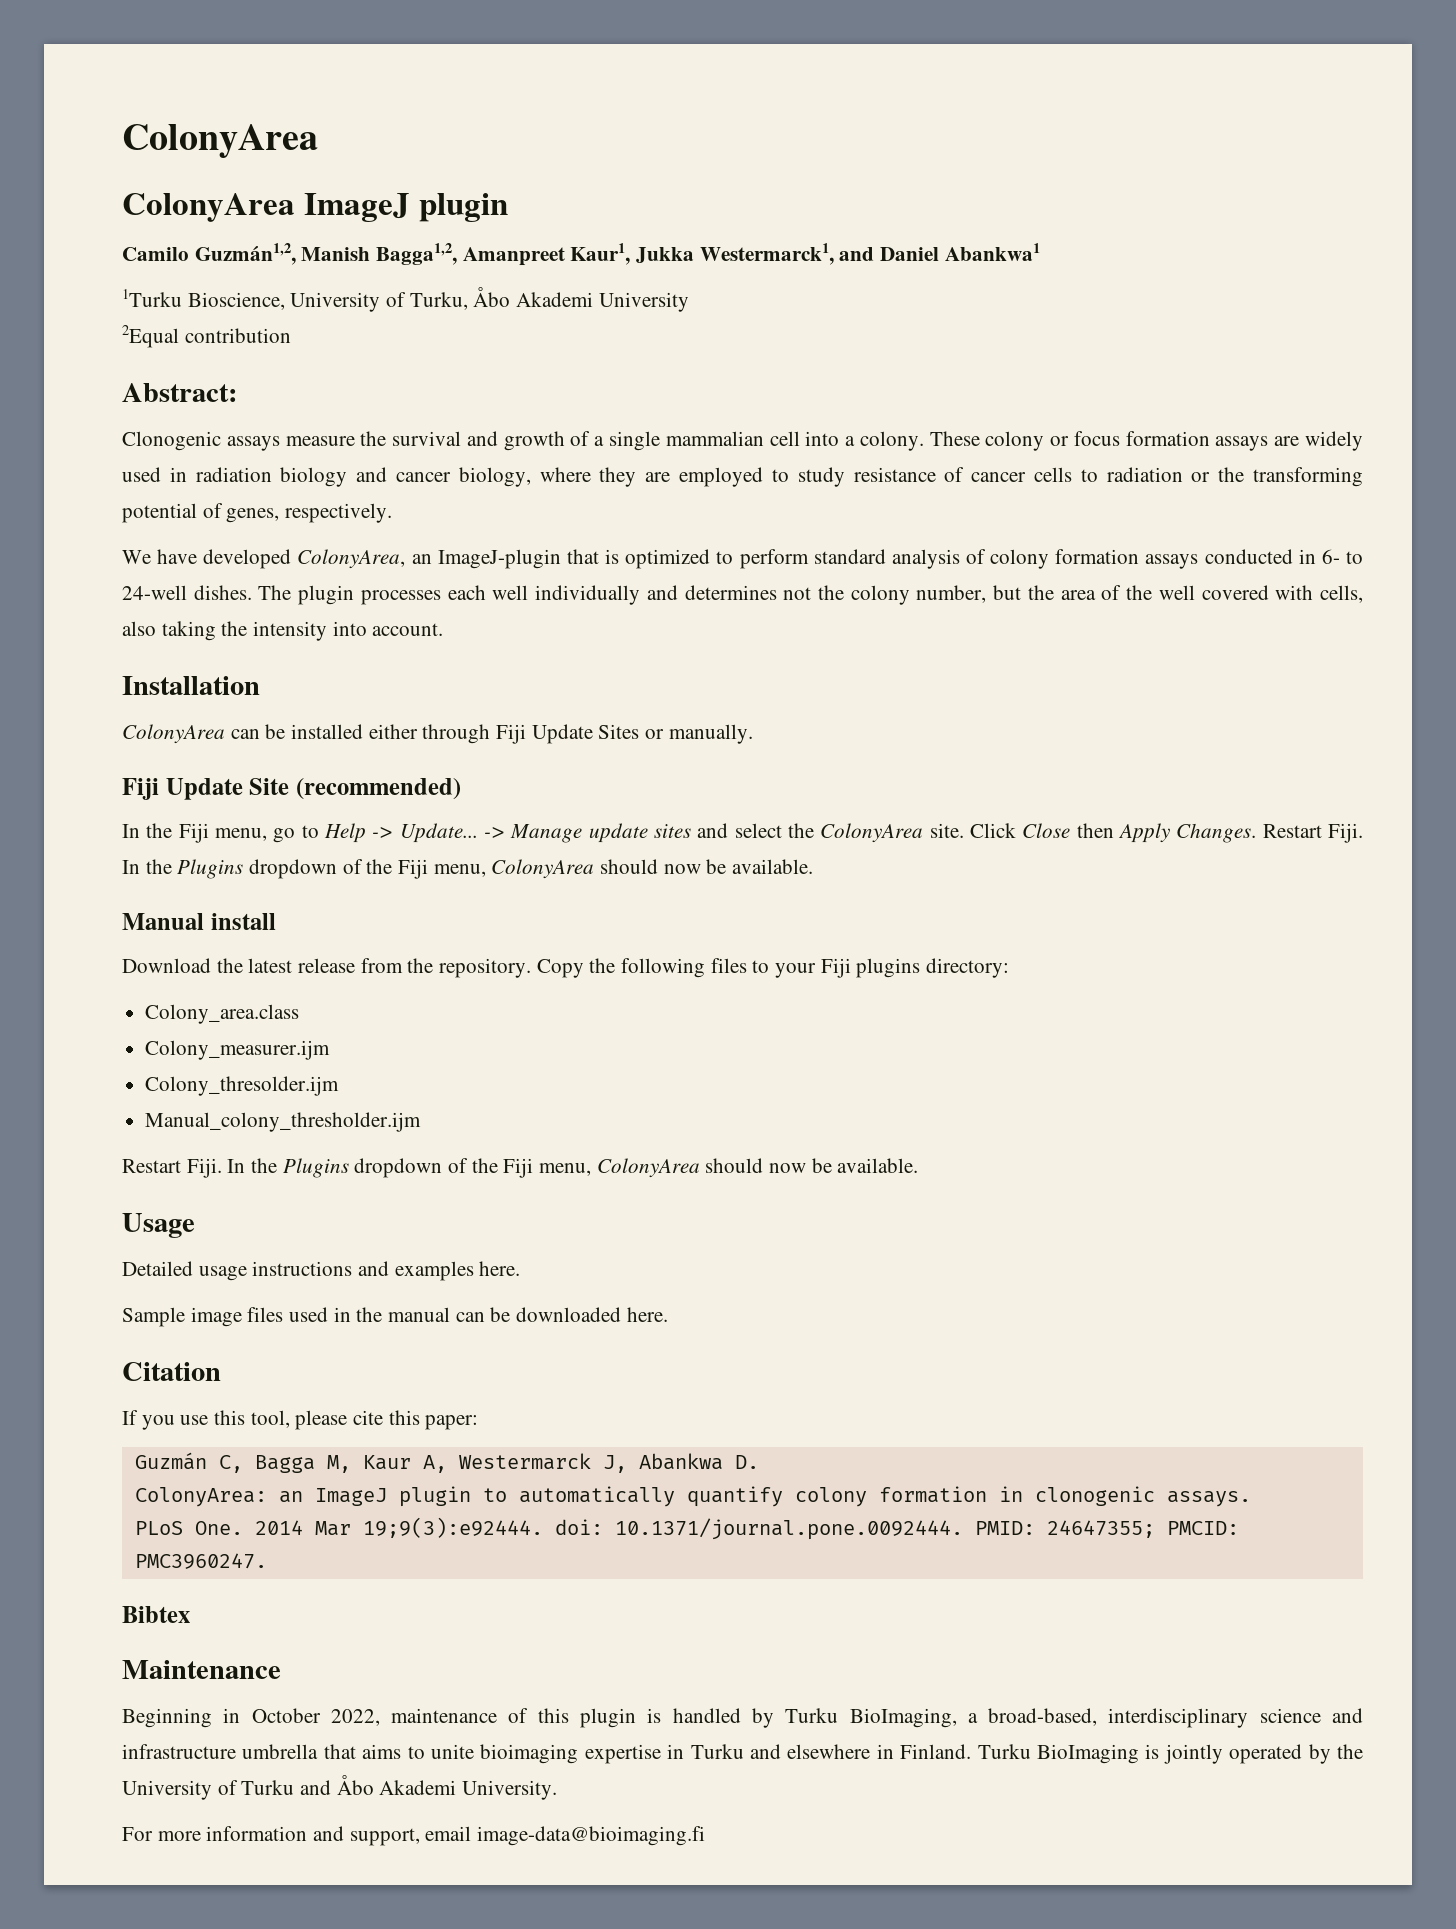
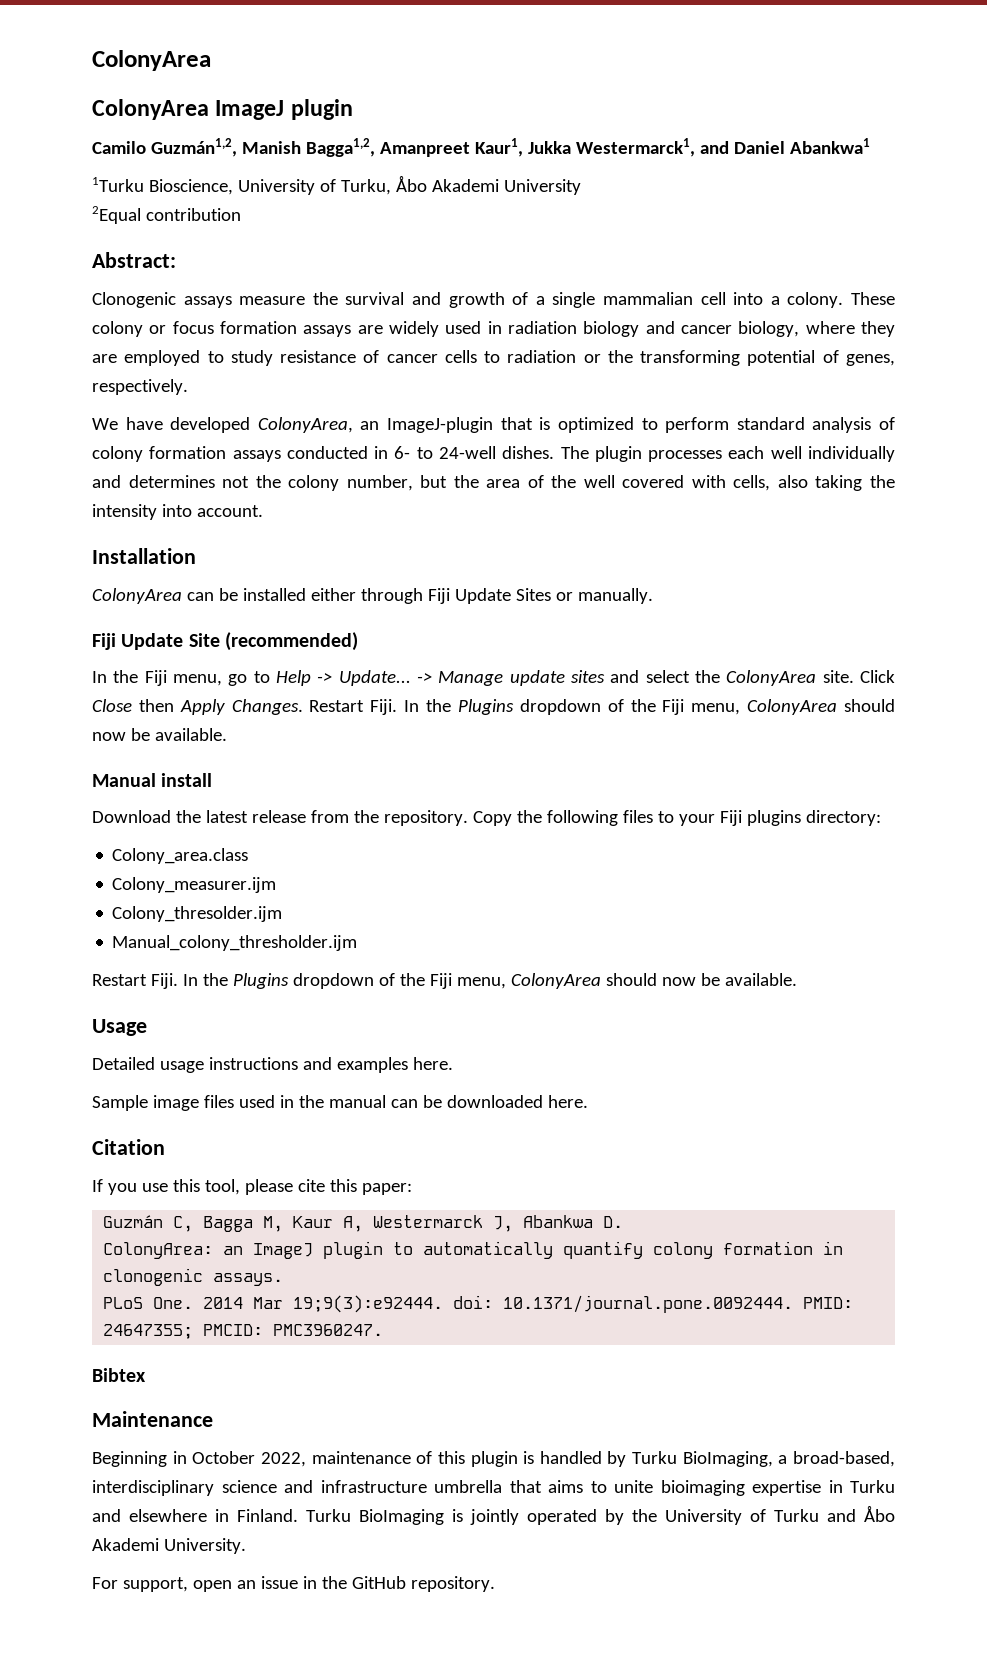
- For more information and support, email image-data@bioimaging.fi
+ For support, open an issue in the GitHub repository.

